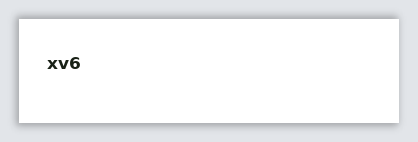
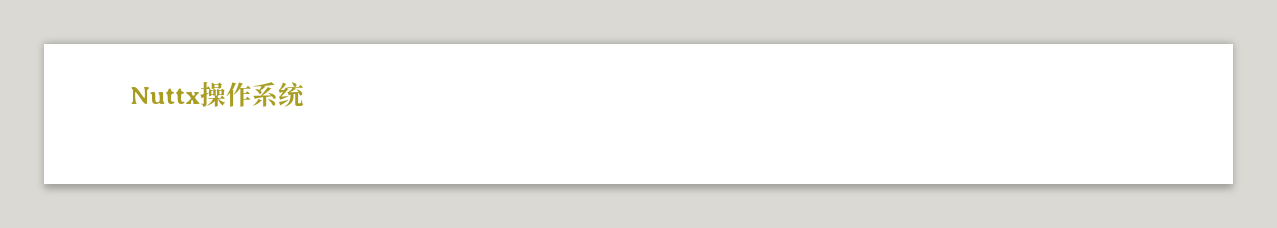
- xv6
+ Nuttx操作系统

